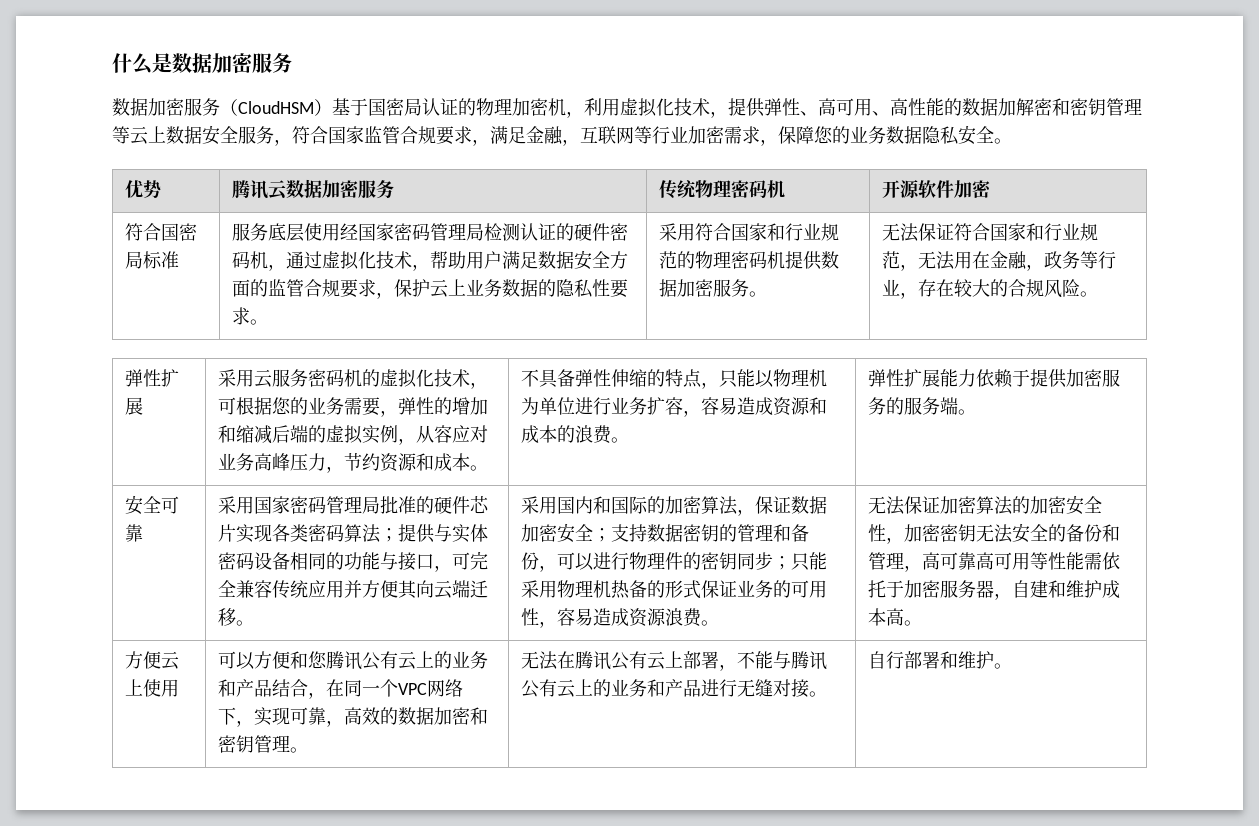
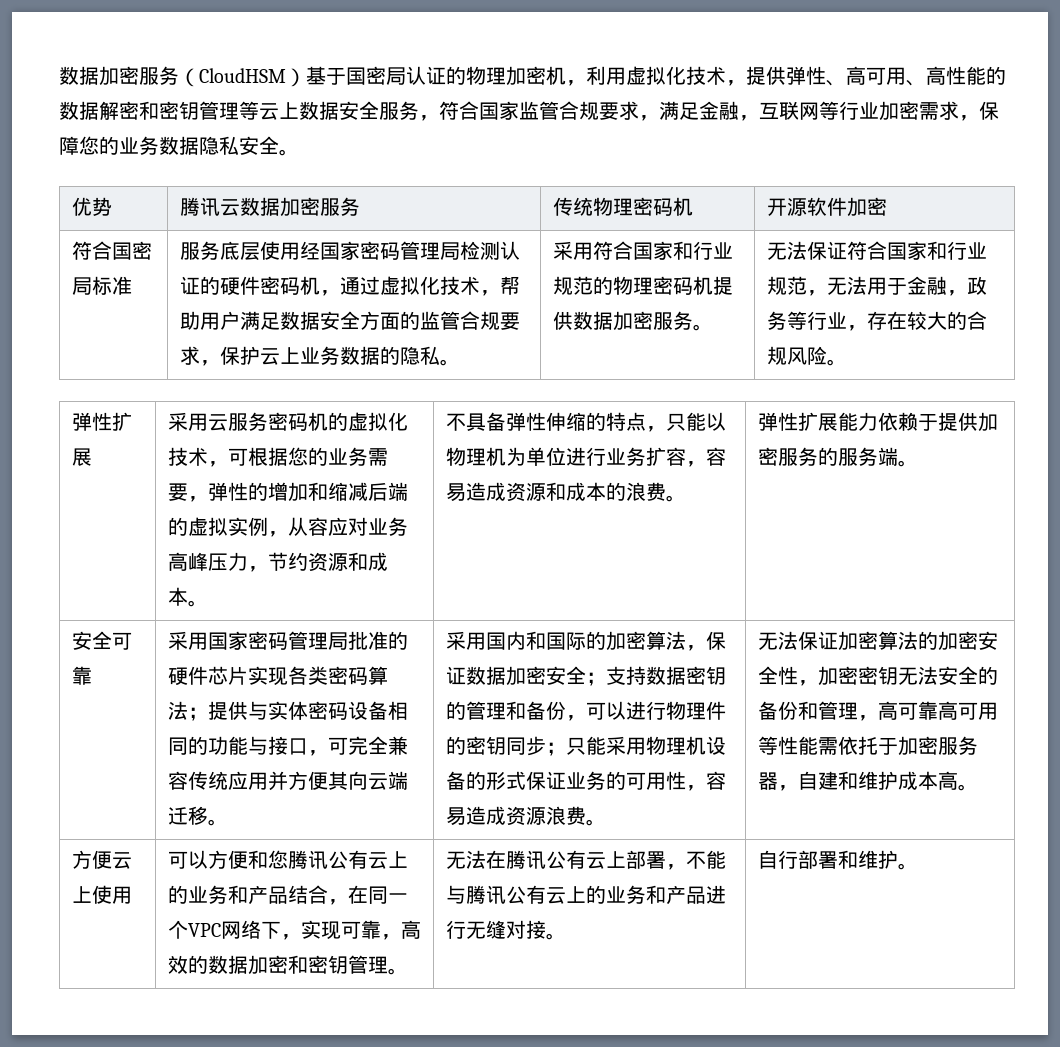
- 什么是数据加密服务
- 数据加密服务（CloudHSM）基于国密局认证的物理加密机，利用虚拟化技术，提供弹性、高可用、高性能的数据加解密和密钥管理等云上数据安全服务，符合国家监管合规要求，满足金融，互联网等行业加密需求，保障您的业务数据隐私安全。
+ 数据加密服务（CloudHSM）基于国密局认证的物理加密机，利用虚拟化技术，提供弹性、高可用、高性能的数据解密和密钥管理等云上数据安全服务，符合国家监管合规要求，满足金融，互联网等行业加密需求，保障您的业务数据隐私安全。
- 服务底层使用经国家密码管理局检测认证的硬件密码机，通过虚拟化技术，帮助用户满足数据安全方面的监管合规要求，保护云上业务数据的隐私性要求。
+ 服务底层使用经国家密码管理局检测认证的硬件密码机，通过虚拟化技术，帮助用户满足数据安全方面的监管合规要求，保护云上业务数据的隐私。
- 无法保证符合国家和行业规范，无法用在金融，政务等行业，存在较大的合规风险。
+ 无法保证符合国家和行业规范，无法用于金融，政务等行业，存在较大的合规风险。
- 采用国内和国际的加密算法，保证数据加密安全；支持数据密钥的管理和备份，可以进行物理件的密钥同步；只能采用物理机热备的形式保证业务的可用性，容易造成资源浪费。
+ 采用国内和国际的加密算法，保证数据加密安全；支持数据密钥的管理和备份，可以进行物理件的密钥同步；只能采用物理机设备的形式保证业务的可用性，容易造成资源浪费。

